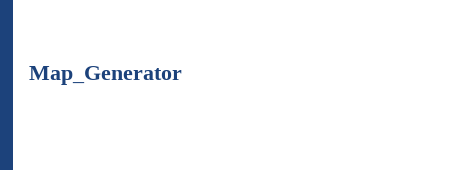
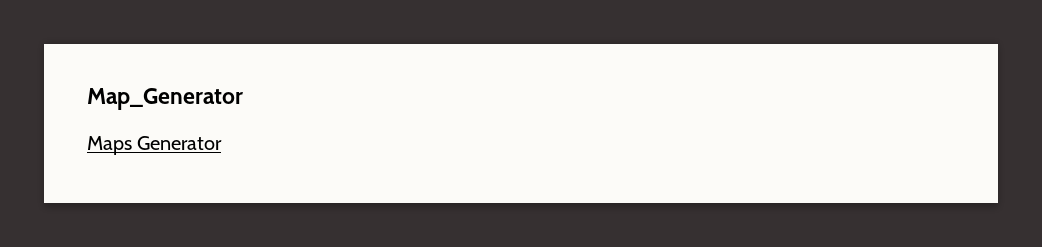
+ Maps Generator

